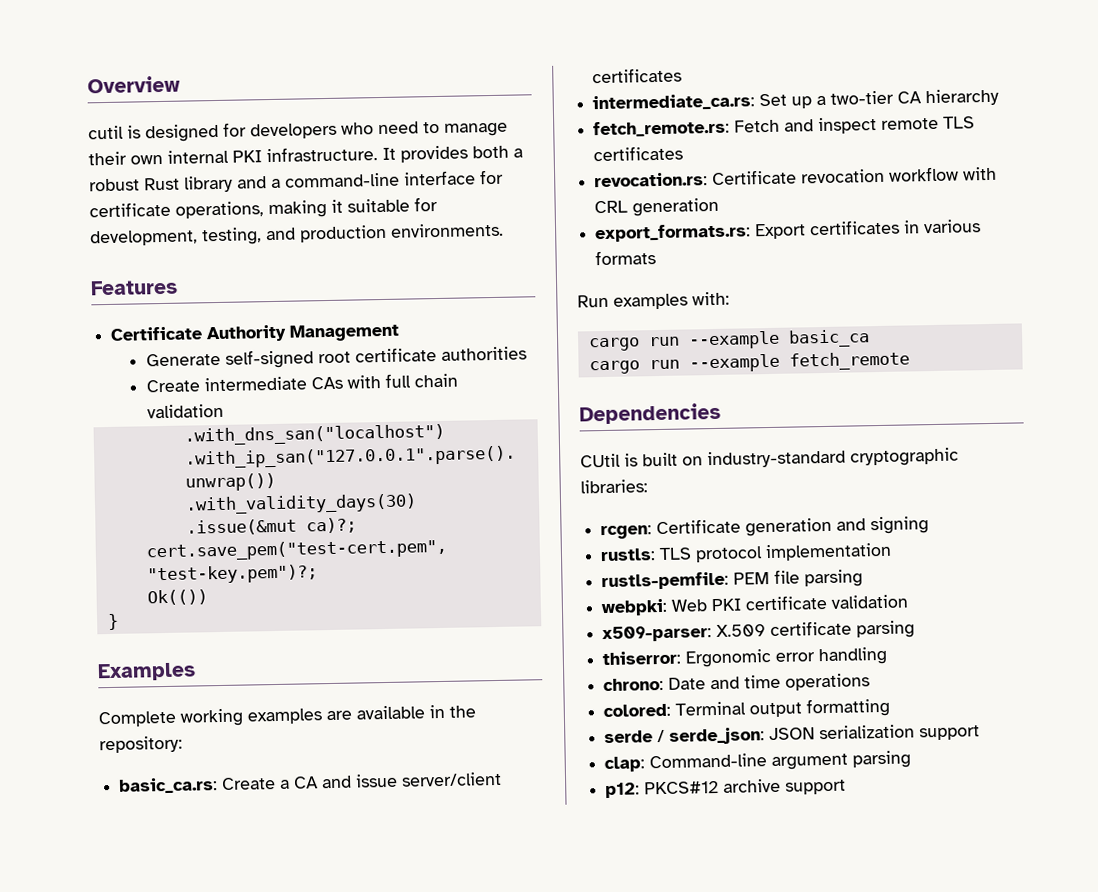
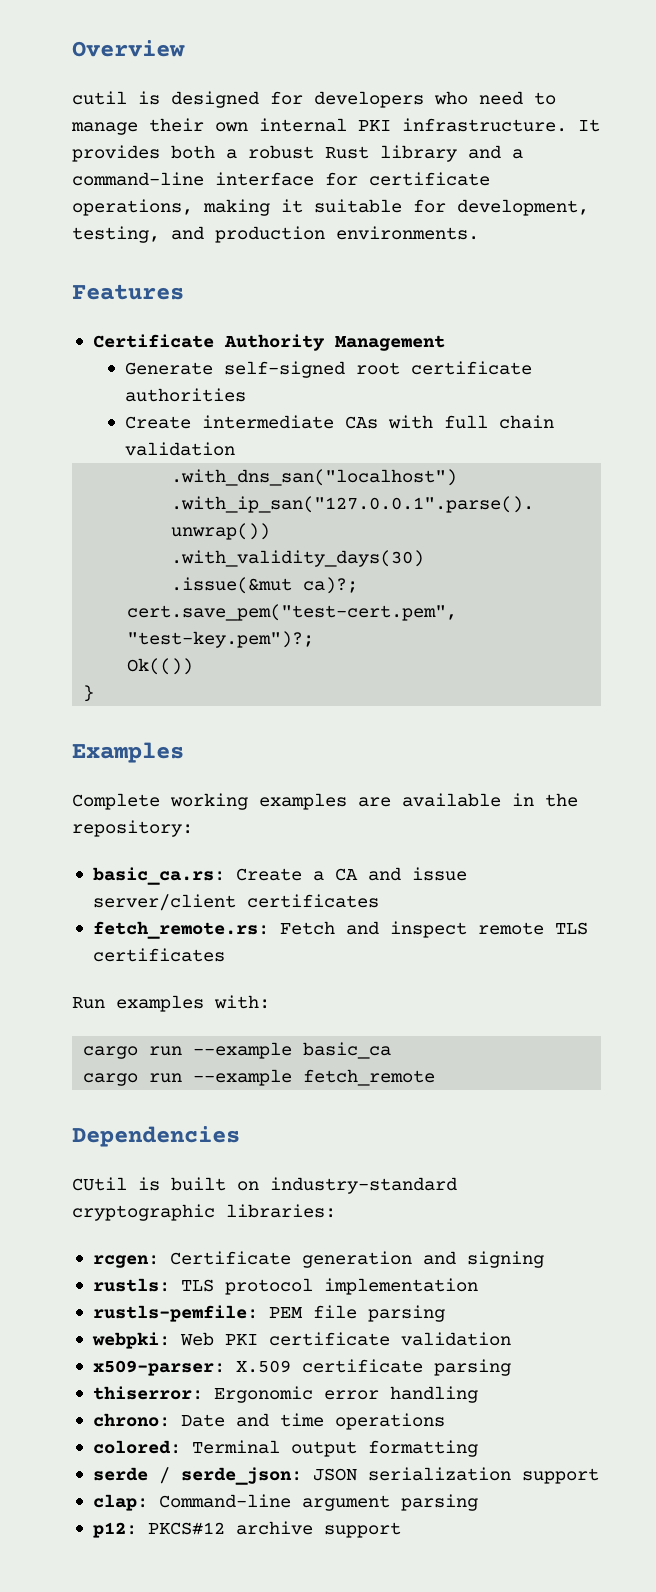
- intermediate_ca.rs: Set up a two-tier CA hierarchy
- revocation.rs: Certificate revocation workflow with CRL generation
- export_formats.rs: Export certificates in various formats

